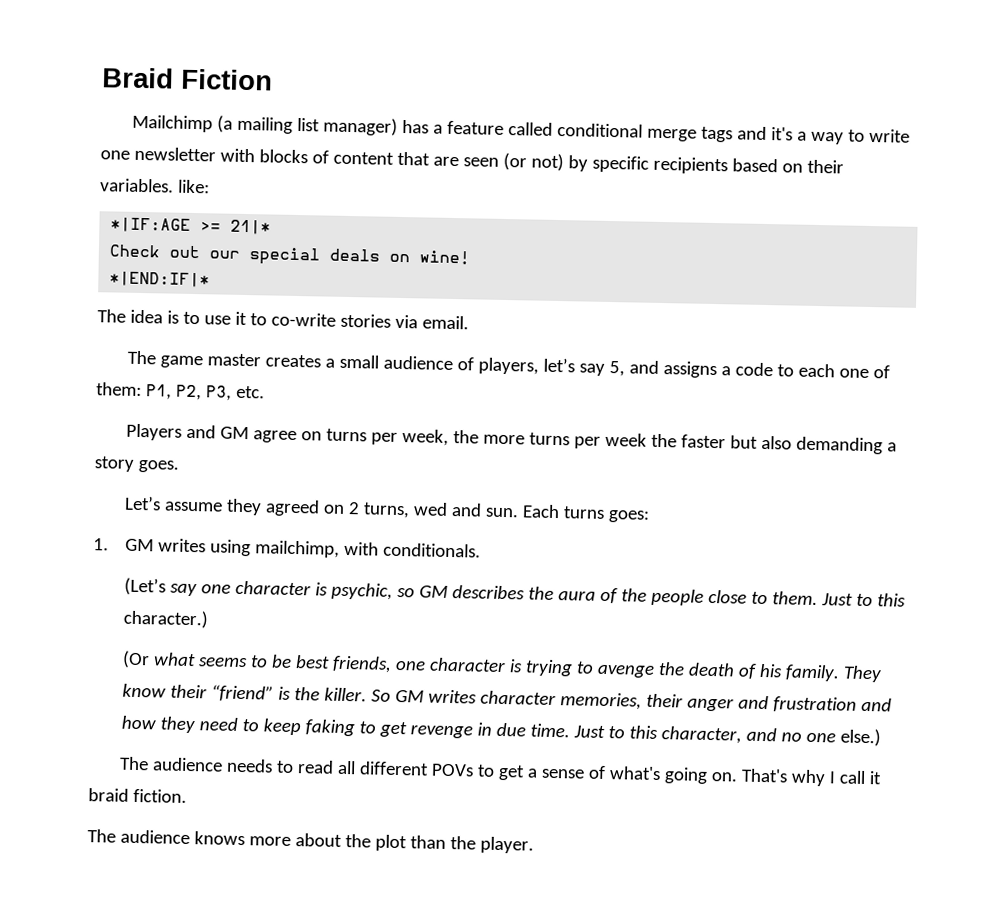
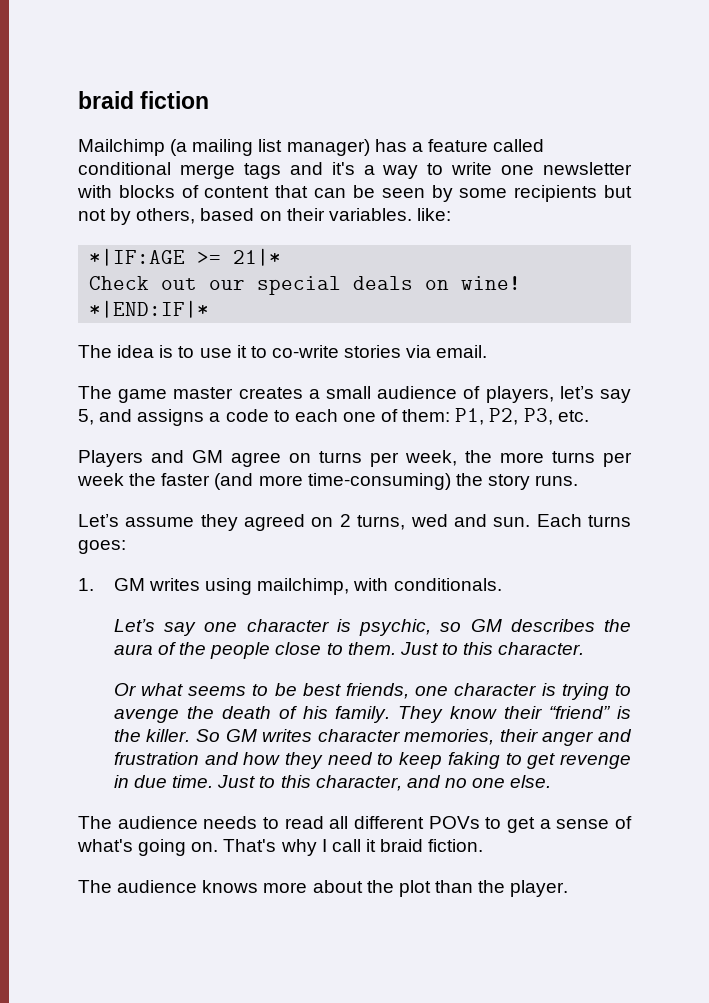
- Braid Fiction
+ braid fiction
- Mailchimp (a mailing list manager) has a feature called conditional merge tags and it's a way to write one newsletter with blocks of content that are seen (or not) by specific recipients based on their variables. like:
+ Mailchimp (a mailing list manager) has a feature called conditional merge tags and it's a way to write one newsletter with blocks of content that can be seen by some recipients but not by others, based on their variables. like:
- Players and GM agree on turns per week, the more turns per week the faster but also demanding a story goes.
+ Players and GM agree on turns per week, the more turns per week the faster (and more time-consuming) the story runs.
- (Let’s say one character is psychic, so GM describes the aura of the people close to them.
+ Let’s say one character is psychic, so GM describes the aura of the people close to them.
- Just to this character.)
- (Or what seems to be best friends, one character is trying to avenge the death of his family.
+ Just to this character.
+ Or what seems to be best friends, one character is trying to avenge the death of his family.
- Just to this character, and no one else.)
+ Just to this character, and no one else.

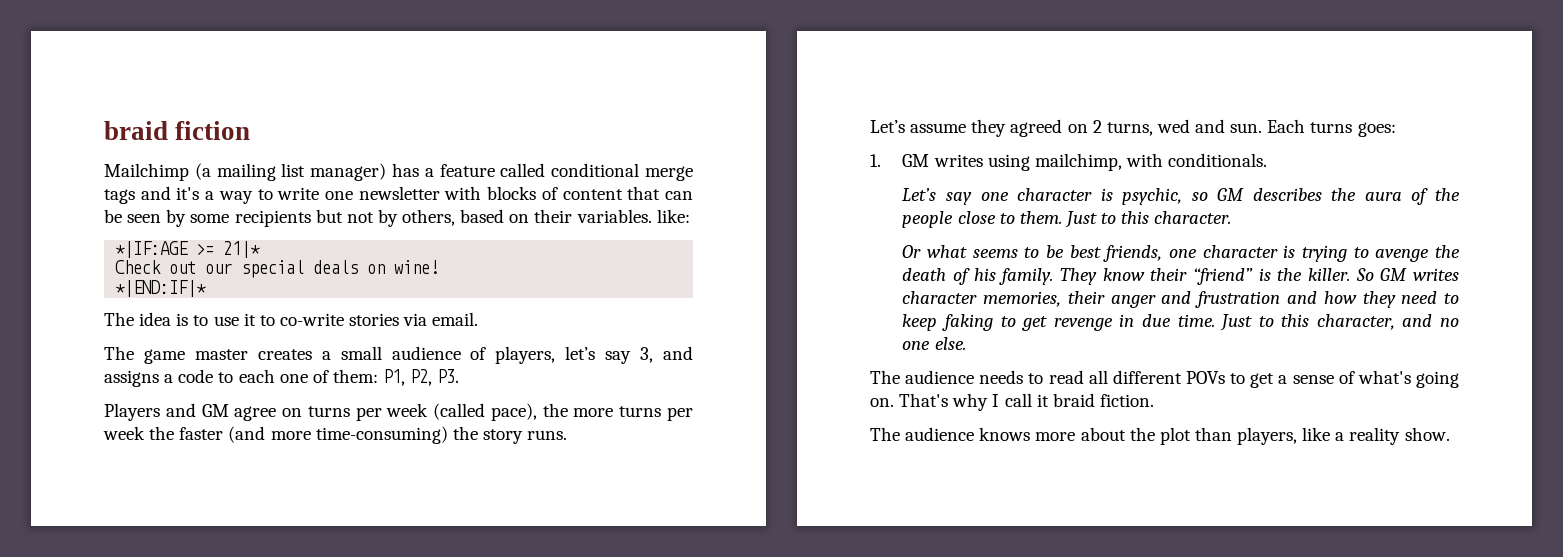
- The game master creates a small audience of players, let’s say 5, and assigns a code to each one of them: P1, P2, P3, etc.
+ The game master creates a small audience of players, let’s say 3, and assigns a code to each one of them: P1, P2, P3.
- Players and GM agree on turns per week, the more turns per week the faster (and more time-consuming) the story runs.
+ Players and GM agree on turns per week (called pace), the more turns per week the faster (and more time-consuming) the story runs.
- The audience knows more about the plot than the player.
+ The audience knows more about the plot than players, like a reality show.

